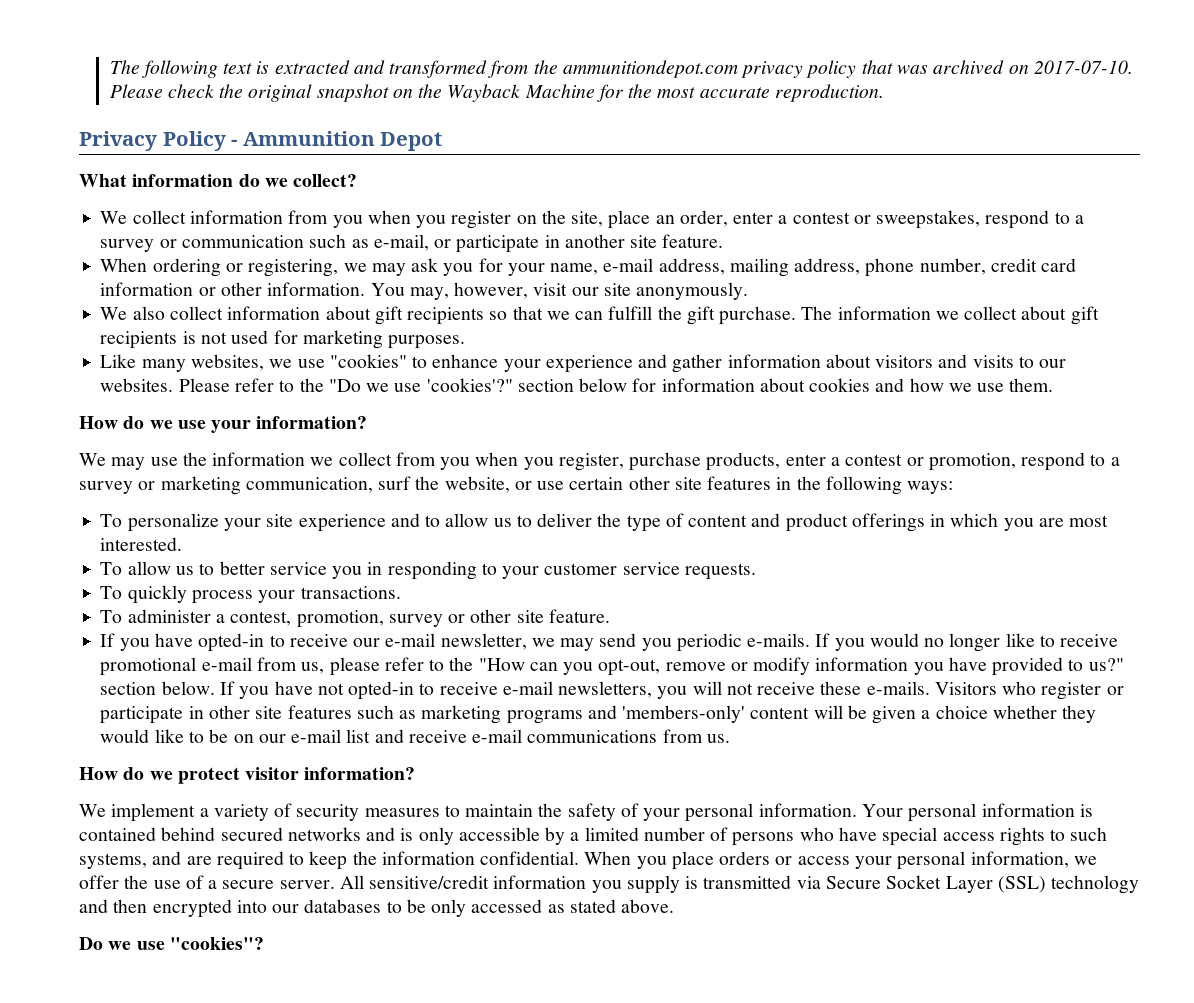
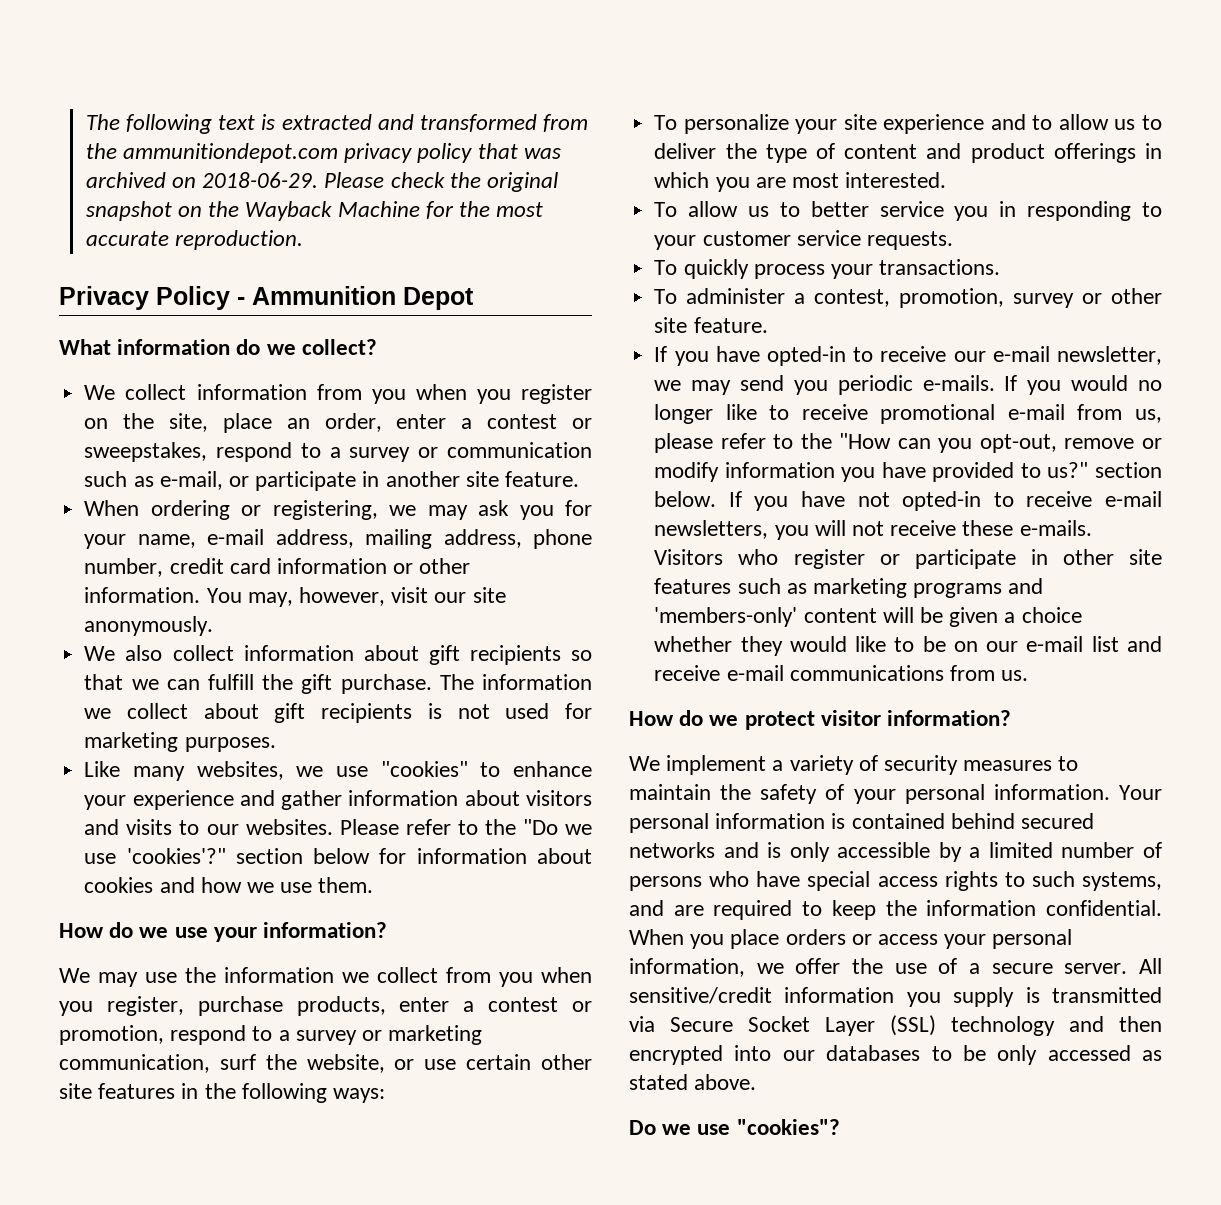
- The following text is extracted and transformed from the ammunitiondepot.com privacy policy that was archived on 2017-07-10.
+ The following text is extracted and transformed from the ammunitiondepot.com privacy policy that was archived on 2018-06-29.

